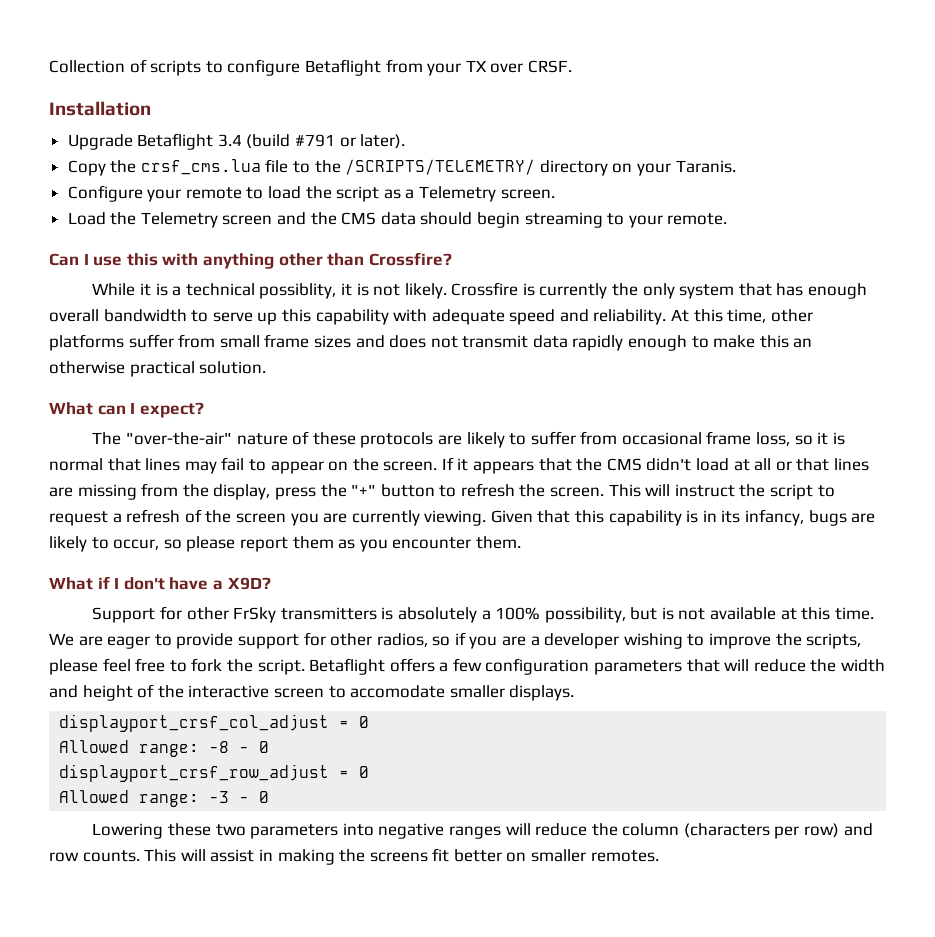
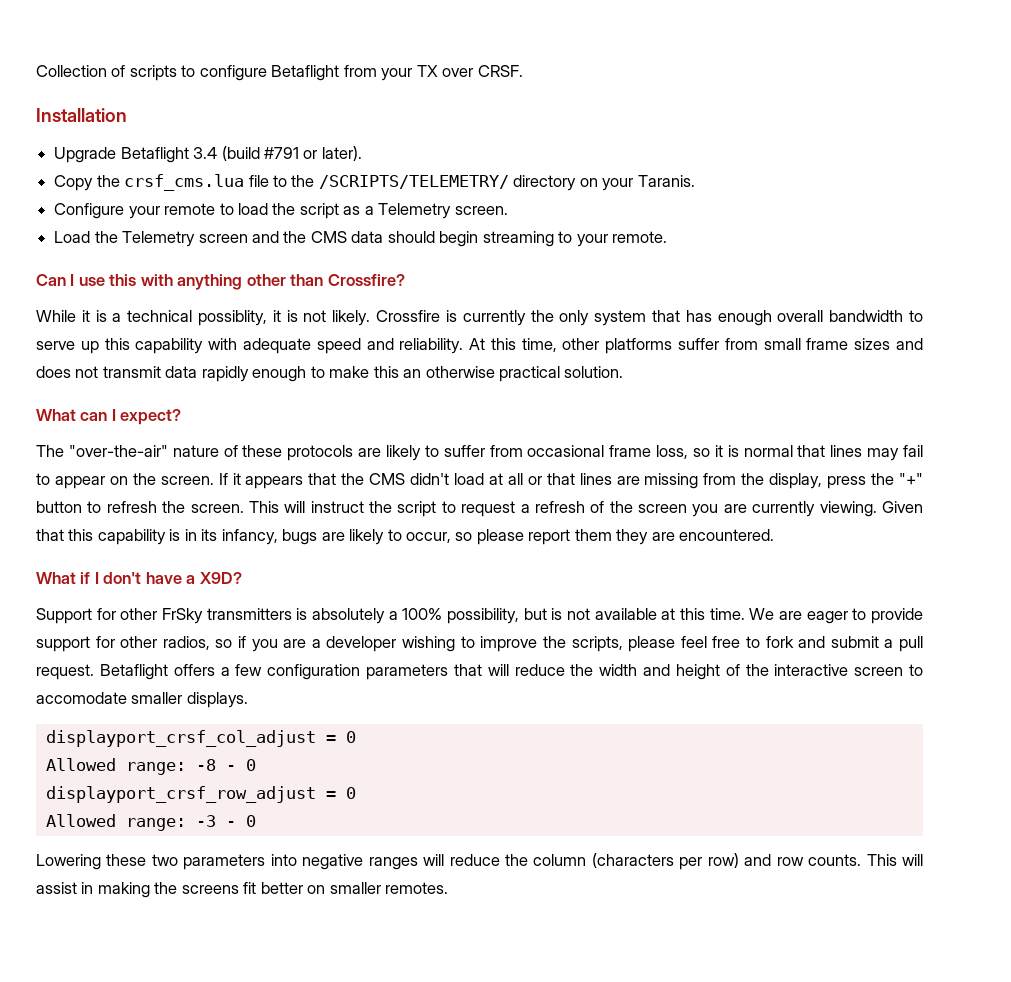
- Given that this capability is in its infancy, bugs are likely to occur, so please report them as you encounter them.
+ Given that this capability is in its infancy, bugs are likely to occur, so please report them they are encountered.
- We are eager to provide support for other radios, so if you are a developer wishing to improve the scripts, please feel free to fork the script.
+ We are eager to provide support for other radios, so if you are a developer wishing to improve the scripts, please feel free to fork and submit a pull request.

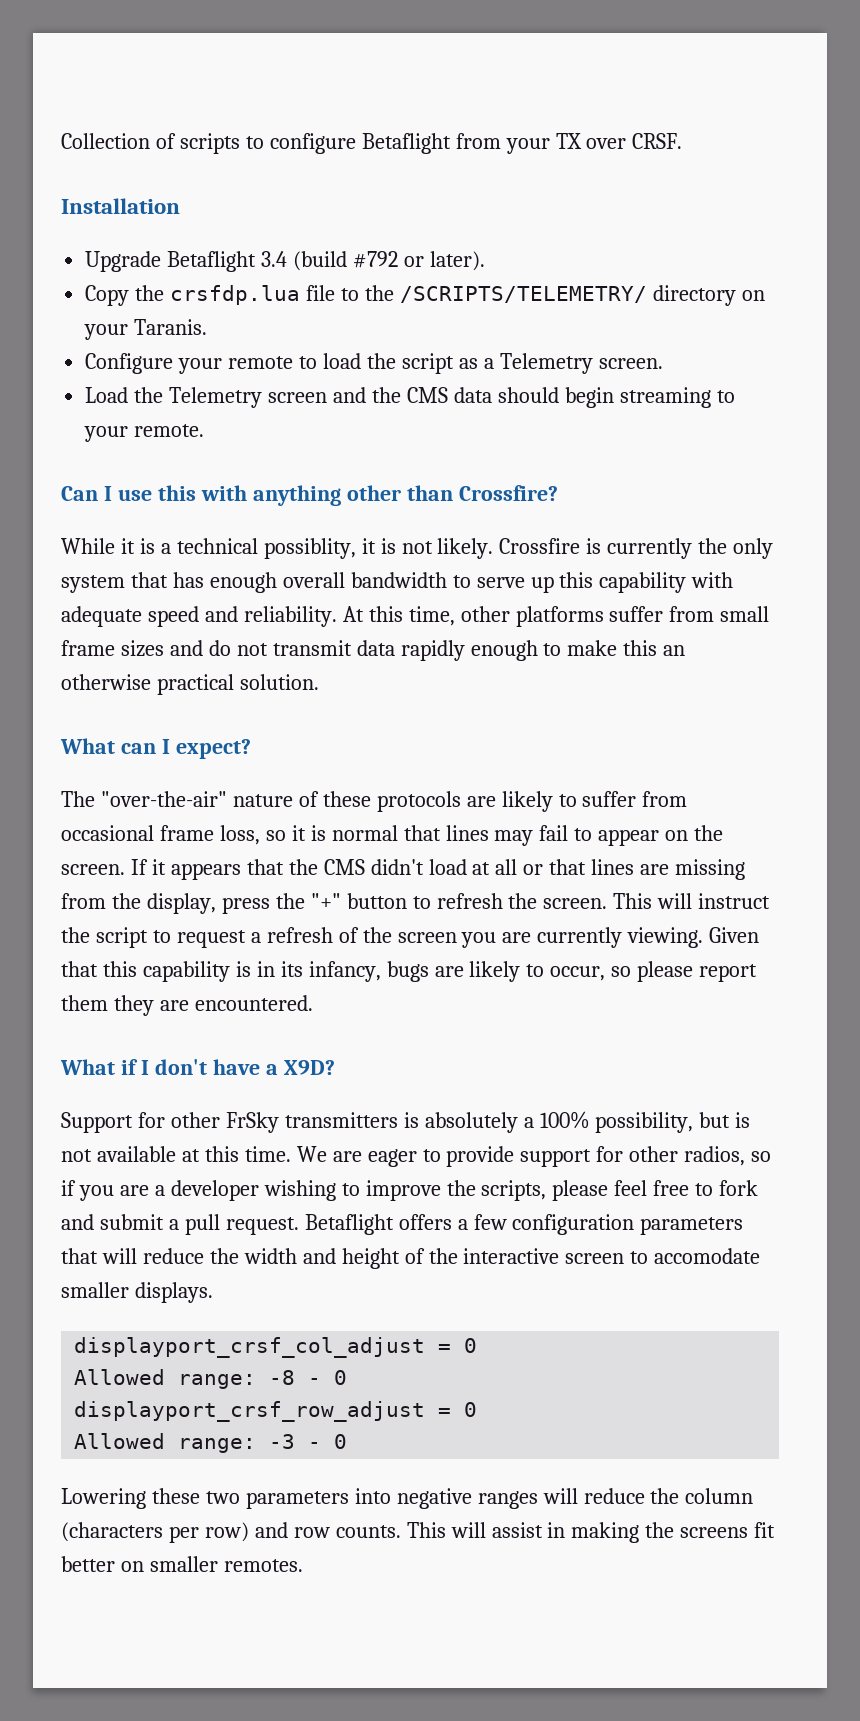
- Upgrade Betaflight 3.4 (build #791 or later).
+ Upgrade Betaflight 3.4 (build #792 or later).
- Copy the crsf_cms.lua file to the /SCRIPTS/TELEMETRY/ directory on your Taranis.
+ Copy the crsfdp.lua file to the /SCRIPTS/TELEMETRY/ directory on your Taranis.
- At this time, other platforms suffer from small frame sizes and does not transmit data rapidly enough to make this an otherwise practical solution.
+ At this time, other platforms suffer from small frame sizes and do not transmit data rapidly enough to make this an otherwise practical solution.

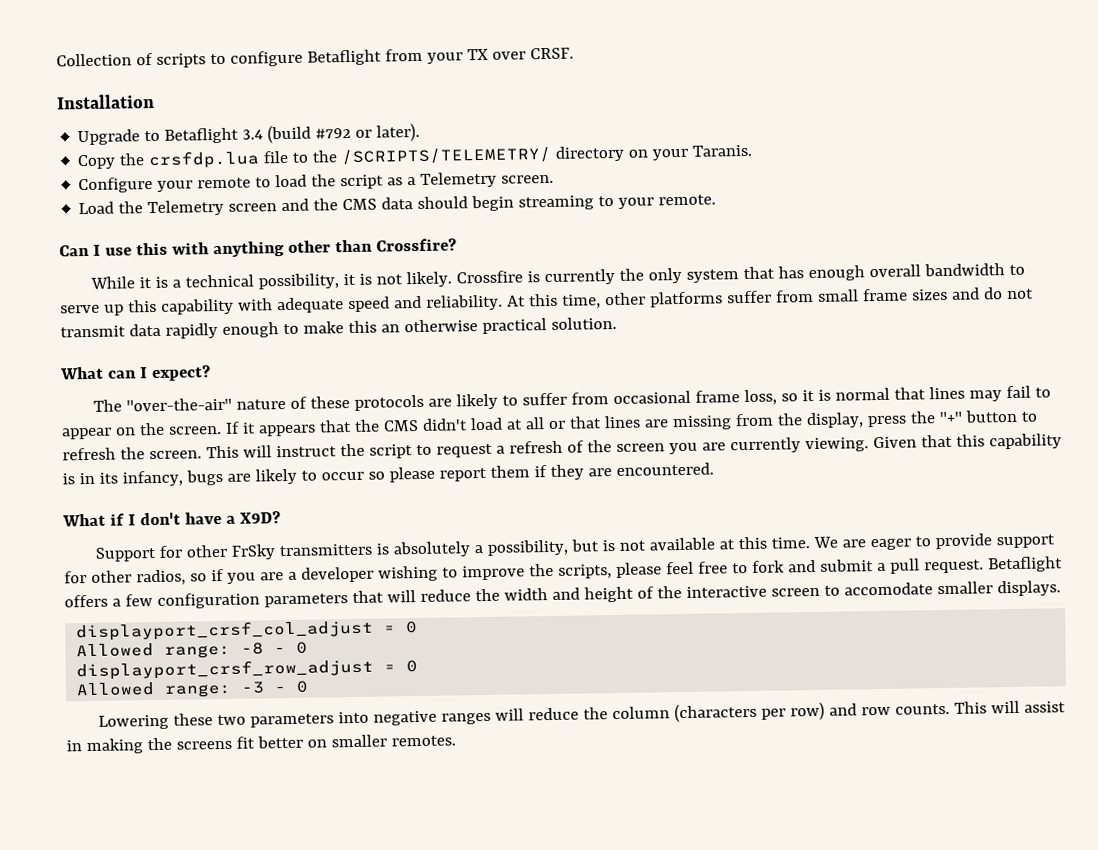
- Upgrade Betaflight 3.4 (build #792 or later).
+ Upgrade to Betaflight 3.4 (build #792 or later).
- While it is a technical possiblity, it is not likely.
+ While it is a technical possibility, it is not likely.
- Given that this capability is in its infancy, bugs are likely to occur, so please report them they are encountered.
+ Given that this capability is in its infancy, bugs are likely to occur so please report them if they are encountered.
- Support for other FrSky transmitters is absolutely a 100% possibility, but is not available at this time.
+ Support for other FrSky transmitters is absolutely a possibility, but is not available at this time.

